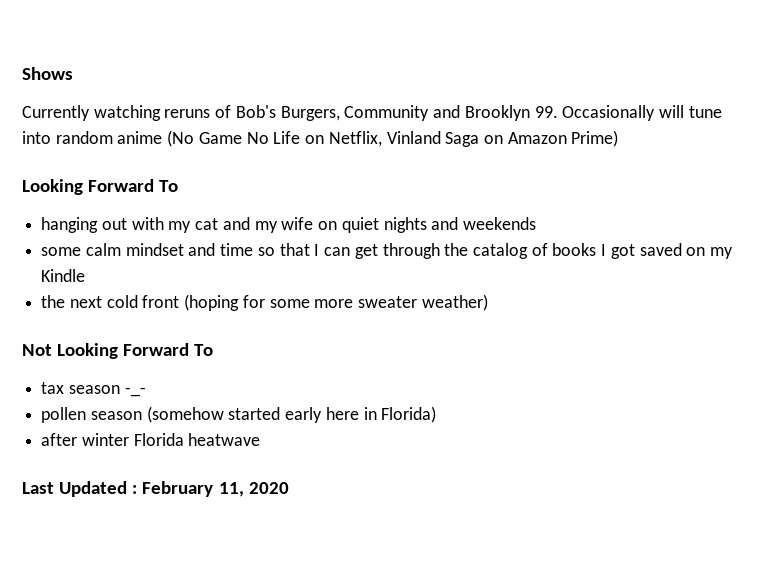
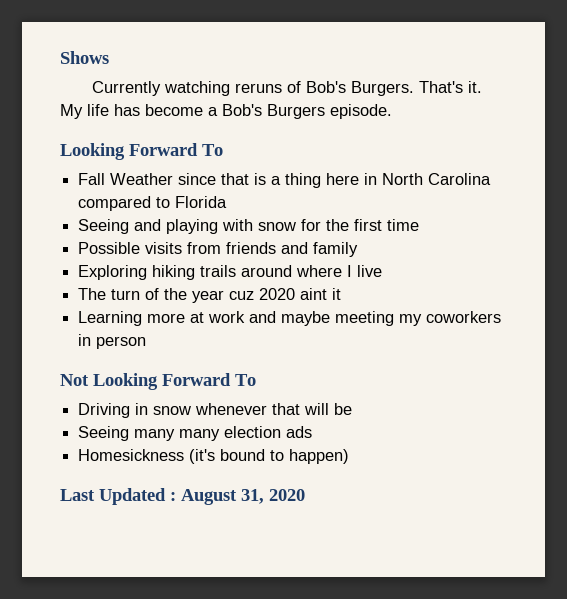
- Currently watching reruns of Bob's Burgers, Community and Brooklyn 99. Occasionally will tune into random anime (No Game No Life on Netflix, Vinland Saga on Amazon Prime)
+ Currently watching reruns of Bob's Burgers. That's it. My life has become a Bob's Burgers episode.
  Looking Forward To
- hanging out with my cat and my wife on quiet nights and weekends
- some calm mindset and time so that I can get through the catalog of books I got saved on my Kindle
- the next cold front (hoping for some more sweater weather)
+ Fall Weather since that is a thing here in North Carolina compared to Florida
+ Seeing and playing with snow for the first time
+ Possible visits from friends and family
+ Exploring hiking trails around where I live
+ The turn of the year cuz 2020 aint it
+ Learning more at work and maybe meeting my coworkers in person
  Not Looking Forward To
- tax season -_-
- pollen season (somehow started early here in Florida)
- after winter Florida heatwave
+ Driving in snow whenever that will be
+ Seeing many many election ads
+ Homesickness (it's bound to happen)
- Last Updated : February 11, 2020
+ Last Updated : August 31, 2020

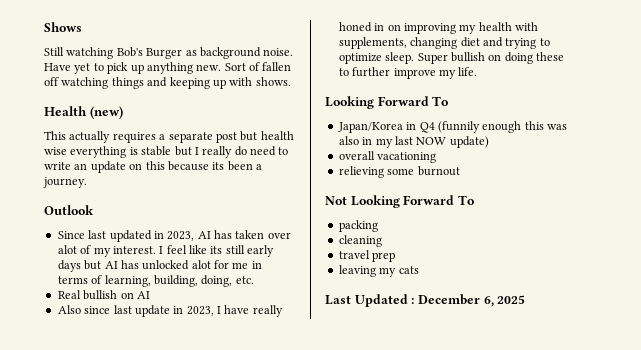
- Currently watching reruns of Bob's Burgers. That's it. My life has become a Bob's Burgers episode.
+ Still watching Bob's Burger as background noise. Have yet to pick up anything new. Sort of fallen off watching things and keeping up with shows.
+ Health (new)
+ This actually requires a separate post but health wise everything is stable but I really do need to write an update on this because its been a journey.
+ Outlook
+ Since last updated in 2023, AI has taken over alot of my interest. I feel like its still early days but AI has unlocked alot for me in terms of learning, building, doing, etc.
+ Real bullish on AI
+ Also since last update in 2023, I have really honed in on improving my health with supplements, changing diet and trying to optimize sleep. Super bullish on doing these to further improve my life.
  Looking Forward To
- Fall Weather since that is a thing here in North Carolina compared to Florida
- Seeing and playing with snow for the first time
- Possible visits from friends and family
- Exploring hiking trails around where I live
- The turn of the year cuz 2020 aint it
- Learning more at work and maybe meeting my coworkers in person
+ Japan/Korea in Q4 (funnily enough this was also in my last NOW update)
+ overall vacationing
+ relieving some burnout
  Not Looking Forward To
- Driving in snow whenever that will be
- Seeing many many election ads
- Homesickness (it's bound to happen)
+ packing
+ cleaning
+ travel prep
+ leaving my cats
- Last Updated : August 31, 2020
+ Last Updated : December 6, 2025

